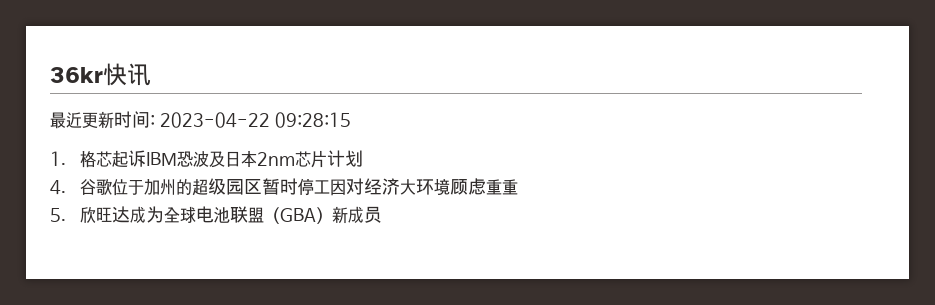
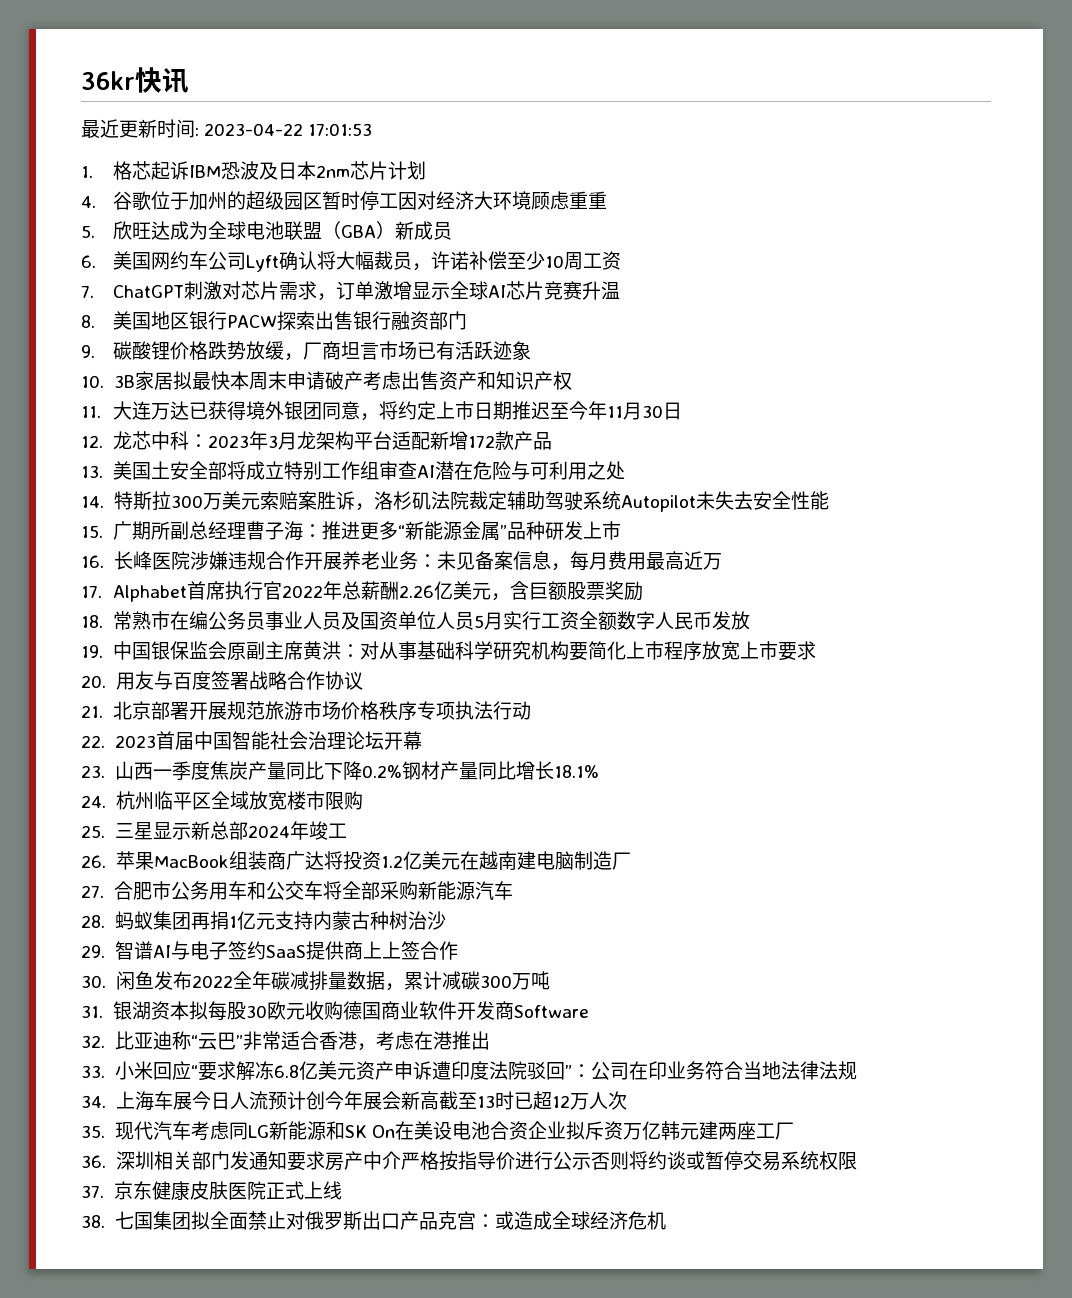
- 最近更新时间: 2023-04-22 09:28:15
+ 最近更新时间: 2023-04-22 17:01:53
+ 6.美国网约车公司Lyft确认将大幅裁员，许诺补偿至少10周工资
+ 7. ChatGPT刺激对芯片需求，订单激增显示全球AI芯片竞赛升温
+ 8.美国地区银行PACW探索出售银行融资部门
+ 9.碳酸锂价格跌势放缓，厂商坦言市场已有活跃迹象
+ 10. 3B家居拟最快本周末申请破产考虑出售资产和知识产权
+ 11.大连万达已获得境外银团同意，将约定上市日期推迟至今年11月30日
+ 12.龙芯中科：2023年3月龙架构平台适配新增172款产品
+ 13.美国土安全部将成立特别工作组审查AI潜在危险与可利用之处
+ 14.特斯拉300万美元索赔案胜诉，洛杉矶法院裁定辅助驾驶系统Autopilot未失去安全性能
+ 15.广期所副总经理曹子海：推进更多“新能源金属”品种研发上市
+ 16.长峰医院涉嫌违规合作开展养老业务：未见备案信息，每月费用最高近万
+ 17. Alphabet首席执行官2022年总薪酬2.26亿美元，含巨额股票奖励
+ 18.常熟市在编公务员事业人员及国资单位人员5月实行工资全额数字人民币发放
+ 19.中国银保监会原副主席黄洪：对从事基础科学研究机构要简化上市程序放宽上市要求
+ 20.用友与百度签署战略合作协议
+ 21.北京部署开展规范旅游市场价格秩序专项执法行动
+ 22. 2023首届中国智能社会治理论坛开幕
+ 23.山西一季度焦炭产量同比下降0.2%钢材产量同比增长18.1%
+ 24.杭州临平区全域放宽楼市限购
+ 25.三星显示新总部2024年竣工
+ 26.苹果MacBook组装商广达将投资1.2亿美元在越南建电脑制造厂
+ 27.合肥市公务用车和公交车将全部采购新能源汽车
+ 28.蚂蚁集团再捐1亿元支持内蒙古种树治沙
+ 29.智谱AI与电子签约SaaS提供商上上签合作
+ 30.闲鱼发布2022全年碳减排量数据，累计减碳300万吨
+ 31.银湖资本拟每股30欧元收购德国商业软件开发商Software
+ 32.比亚迪称“云巴”非常适合香港，考虑在港推出
+ 33.小米回应“要求解冻6.8亿美元资产申诉遭印度法院驳回”：公司在印业务符合当地法律法规
+ 34.上海车展今日人流预计创今年展会新高截至13时已超12万人次
+ 35.现代汽车考虑同LG新能源和SK On在美设电池合资企业拟斥资万亿韩元建两座工厂
+ 36.深圳相关部门发通知要求房产中介严格按指导价进行公示否则将约谈或暂停交易系统权限
+ 37.京东健康皮肤医院正式上线
+ 38.七国集团拟全面禁止对俄罗斯出口产品克宫：或造成全球经济危机

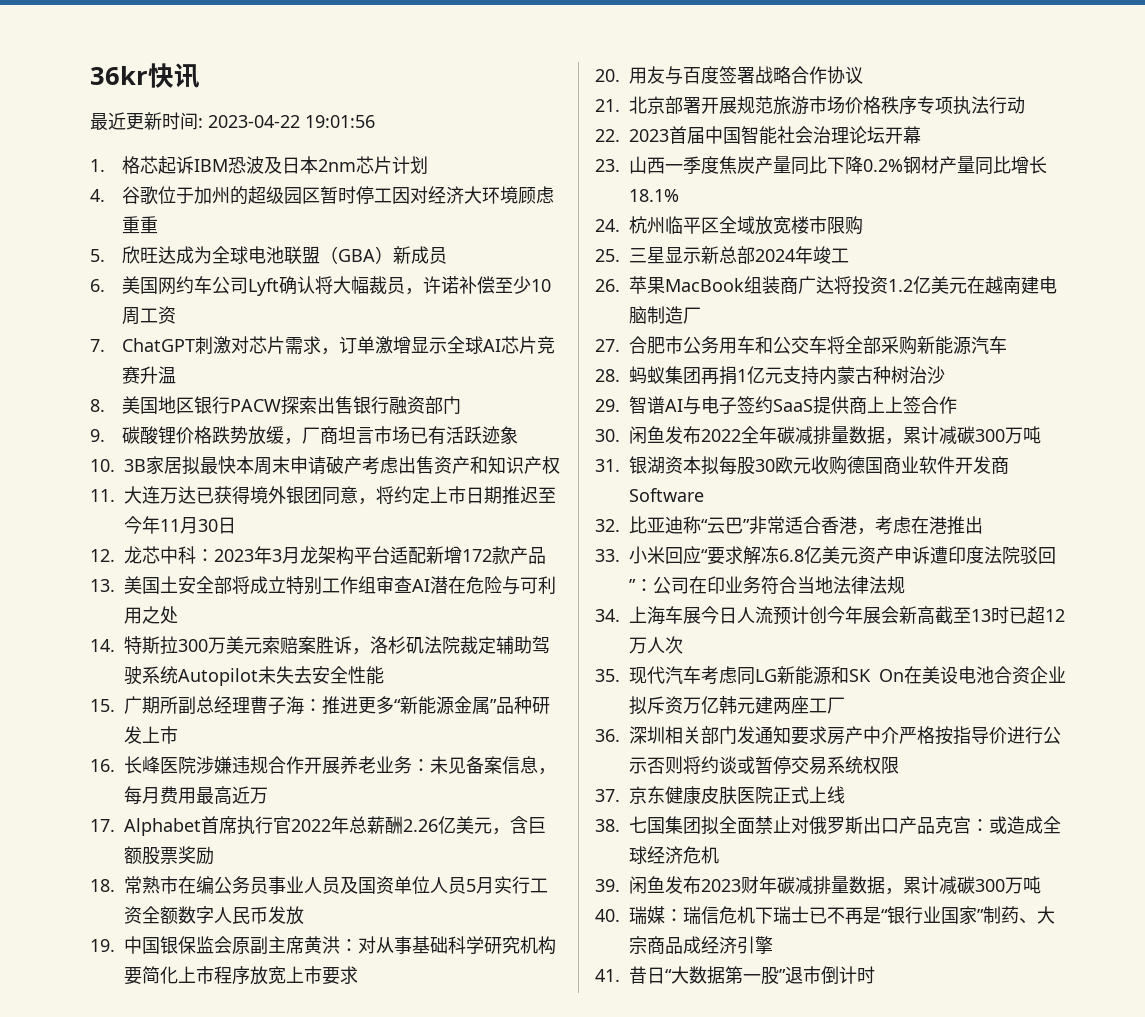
- 最近更新时间: 2023-04-22 17:01:53
+ 最近更新时间: 2023-04-22 19:01:56
+ 39.闲鱼发布2023财年碳减排量数据，累计减碳300万吨
+ 40.瑞媒：瑞信危机下瑞士已不再是“银行业国家”制药、大宗商品成经济引擎
+ 41.昔日“大数据第一股”退市倒计时

